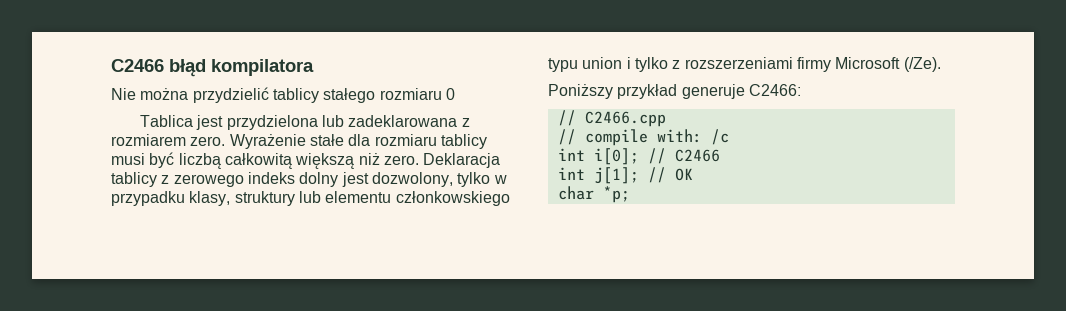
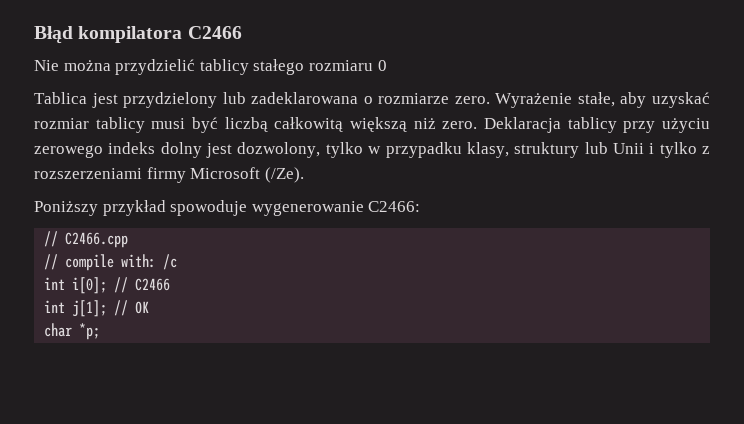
- C2466 błąd kompilatora
+ Błąd kompilatora C2466
- Tablica jest przydzielona lub zadeklarowana z rozmiarem zero. Wyrażenie stałe dla rozmiaru tablicy musi być liczbą całkowitą większą niż zero.
+ Tablica jest przydzielony lub zadeklarowana o rozmiarze zero. Wyrażenie stałe, aby uzyskać rozmiar tablicy musi być liczbą całkowitą większą niż zero.
- Deklaracja tablicy z zerowego indeks dolny jest dozwolony, tylko w przypadku klasy, struktury lub elementu członkowskiego typu union i tylko z rozszerzeniami firmy Microsoft (/Ze).
+ Deklaracja tablicy przy użyciu zerowego indeks dolny jest dozwolony, tylko w przypadku klasy, struktury lub Unii i tylko z rozszerzeniami firmy Microsoft (/Ze).
- Poniższy przykład generuje C2466:
+ Poniższy przykład spowoduje wygenerowanie C2466:

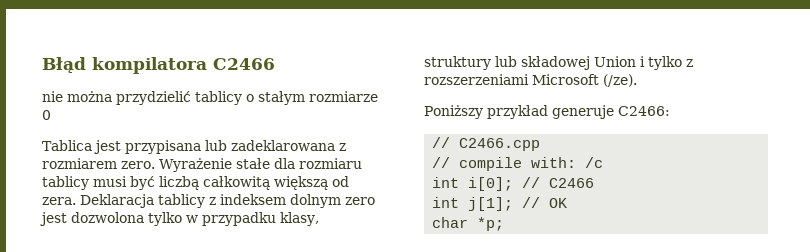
- Nie można przydzielić tablicy stałego rozmiaru 0
+ nie można przydzielić tablicy o stałym rozmiarze 0
- Tablica jest przydzielony lub zadeklarowana o rozmiarze zero. Wyrażenie stałe, aby uzyskać rozmiar tablicy musi być liczbą całkowitą większą niż zero. Deklaracja tablicy przy użyciu zerowego indeks dolny jest dozwolony, tylko w przypadku klasy, struktury lub Unii i tylko z rozszerzeniami firmy Microsoft (/Ze).
+ Tablica jest przypisana lub zadeklarowana z rozmiarem zero. Wyrażenie stałe dla rozmiaru tablicy musi być liczbą całkowitą większą od zera. Deklaracja tablicy z indeksem dolnym zero jest dozwolona tylko w przypadku klasy, struktury lub składowej Union i tylko z rozszerzeniami Microsoft (/ze).
- Poniższy przykład spowoduje wygenerowanie C2466:
+ Poniższy przykład generuje C2466:

